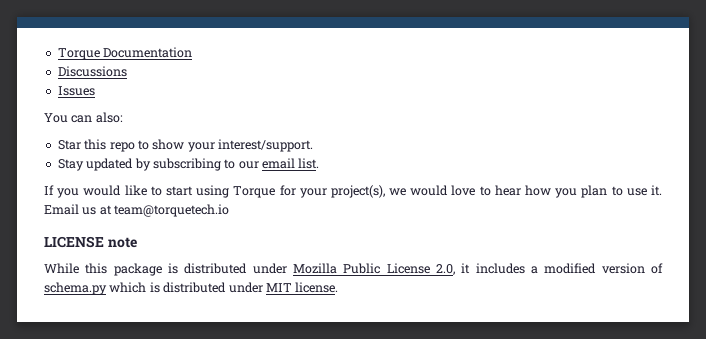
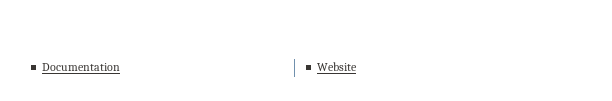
- Torque Documentation
+ Documentation
- Discussions
- Issues
- You can also:
- Star this repo to show your interest/support.
- Stay updated by subscribing to our email list.
- If you would like to start using Torque for your project(s), we would love to hear how you plan to use it. Email us at team@torquetech.io
- LICENSE note
- While this package is distributed under Mozilla Public License 2.0, it includes a modified version of schema.py which is distributed under MIT license.
+ Website

